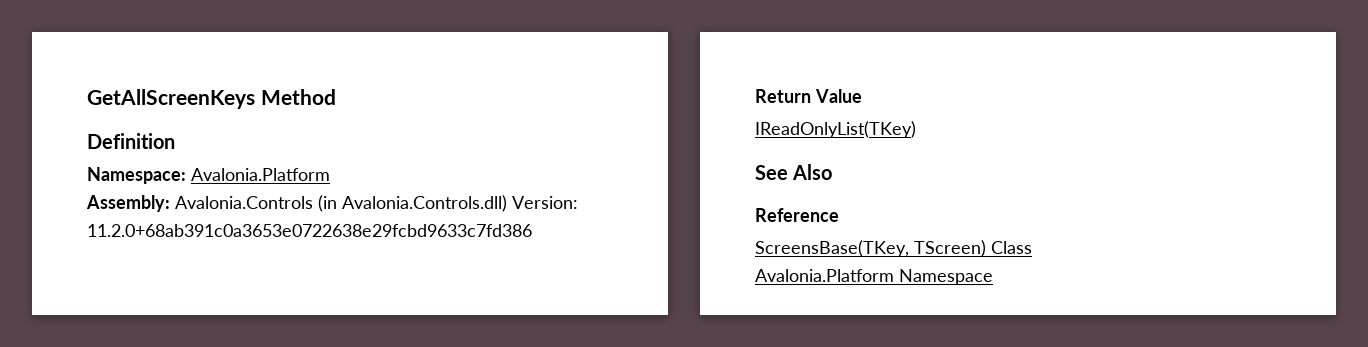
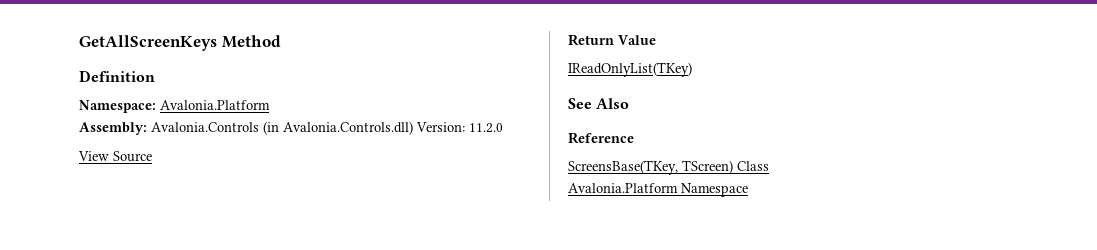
- Assembly: Avalonia.Controls (in Avalonia.Controls.dll) Version: 11.2.0+68ab391c0a3653e0722638e29fcbd9633c7fd386
+ Assembly: Avalonia.Controls (in Avalonia.Controls.dll) Version: 11.2.0
+ View Source

